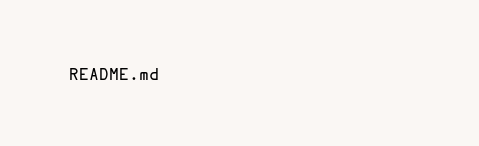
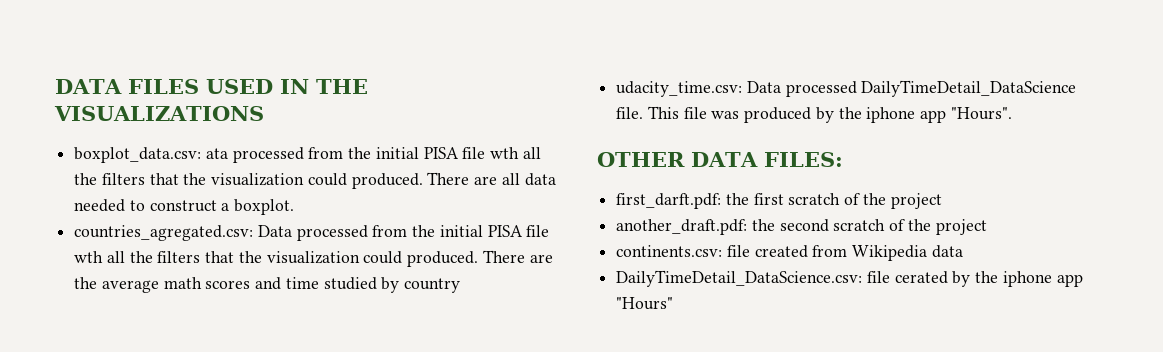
- README.md
+ DATA FILES USED IN THE VISUALIZATIONS
+ boxplot_data.csv: ata processed from the initial PISA file wth all the filters that the visualization could produced. There are all data needed to construct a boxplot.
+ countries_agregated.csv: Data processed from the initial PISA file wth all the filters that the visualization could produced. There are the average math scores and time studied by country
+ udacity_time.csv: Data processed DailyTimeDetail_DataScience file. This file was produced by the iphone app "Hours".
+ OTHER DATA FILES:
+ first_darft.pdf: the first scratch of the project
+ another_draft.pdf: the second scratch of the project
+ continents.csv: file created from Wikipedia data
+ DailyTimeDetail_DataScience.csv: file cerated by the iphone app "Hours"

